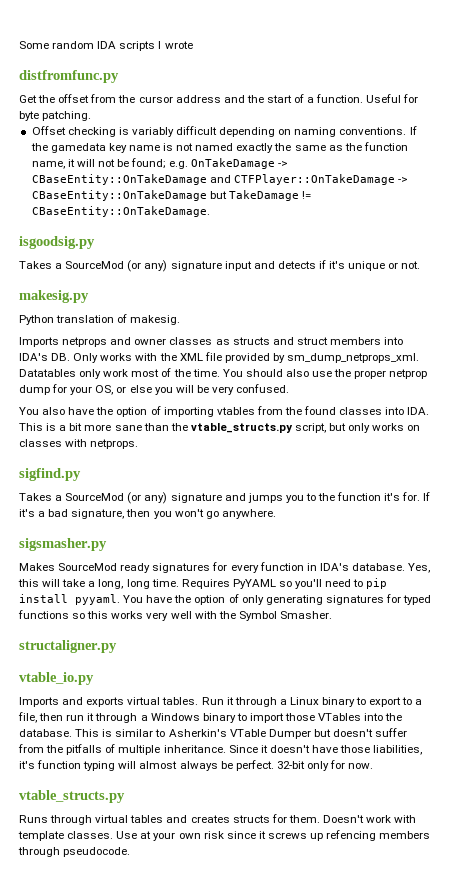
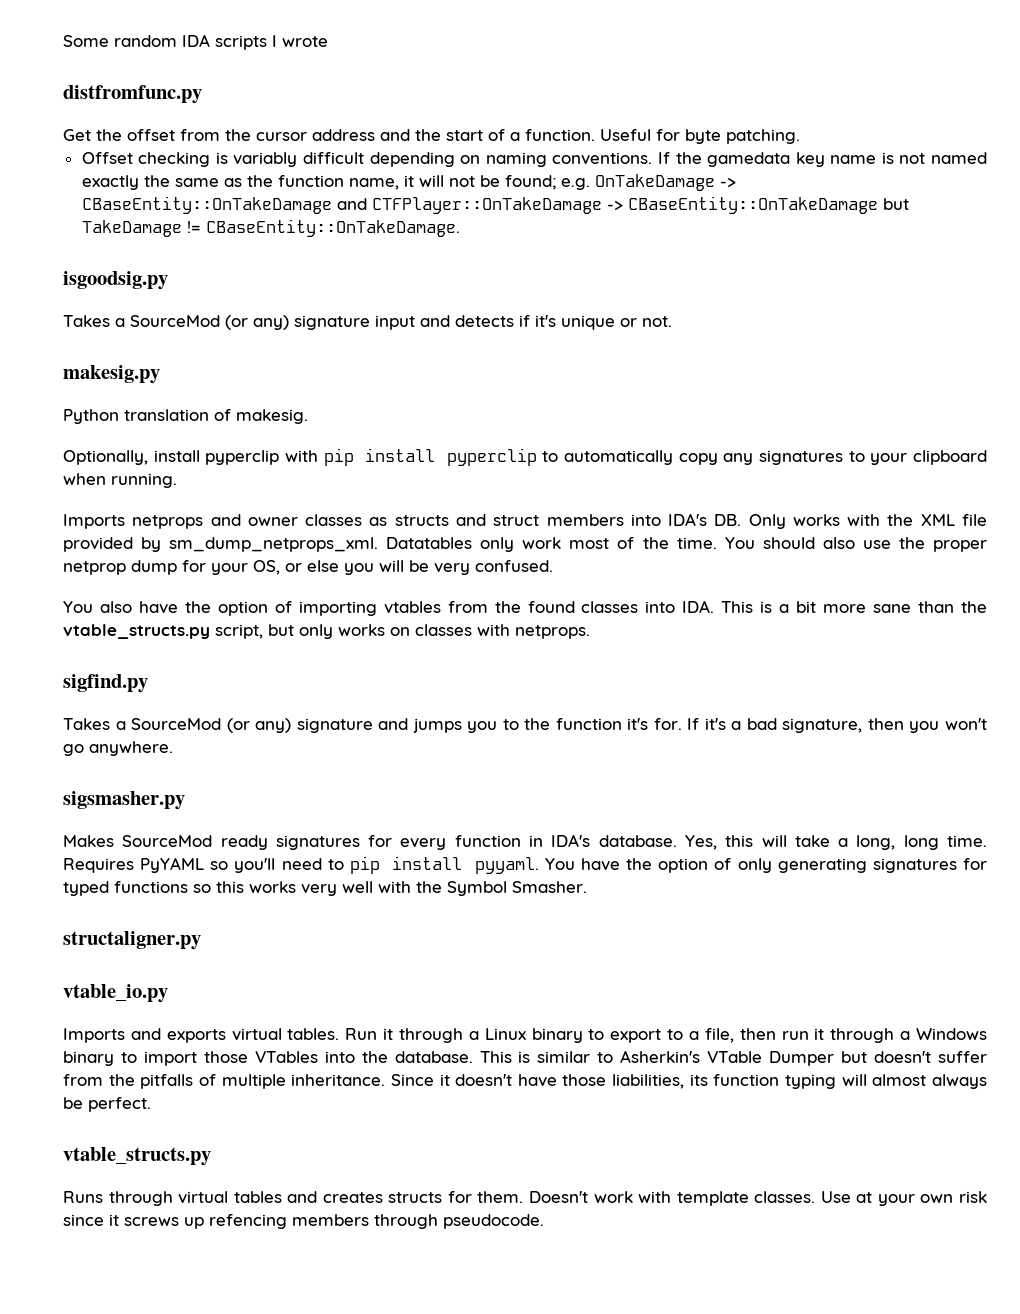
+ Optionally, install pyperclip with pip install pyperclip to automatically copy any signatures to your clipboard when running.
- Since it doesn't have those liabilities, it's function typing will almost always be perfect. 32-bit only for now.
+ Since it doesn't have those liabilities, its function typing will almost always be perfect.

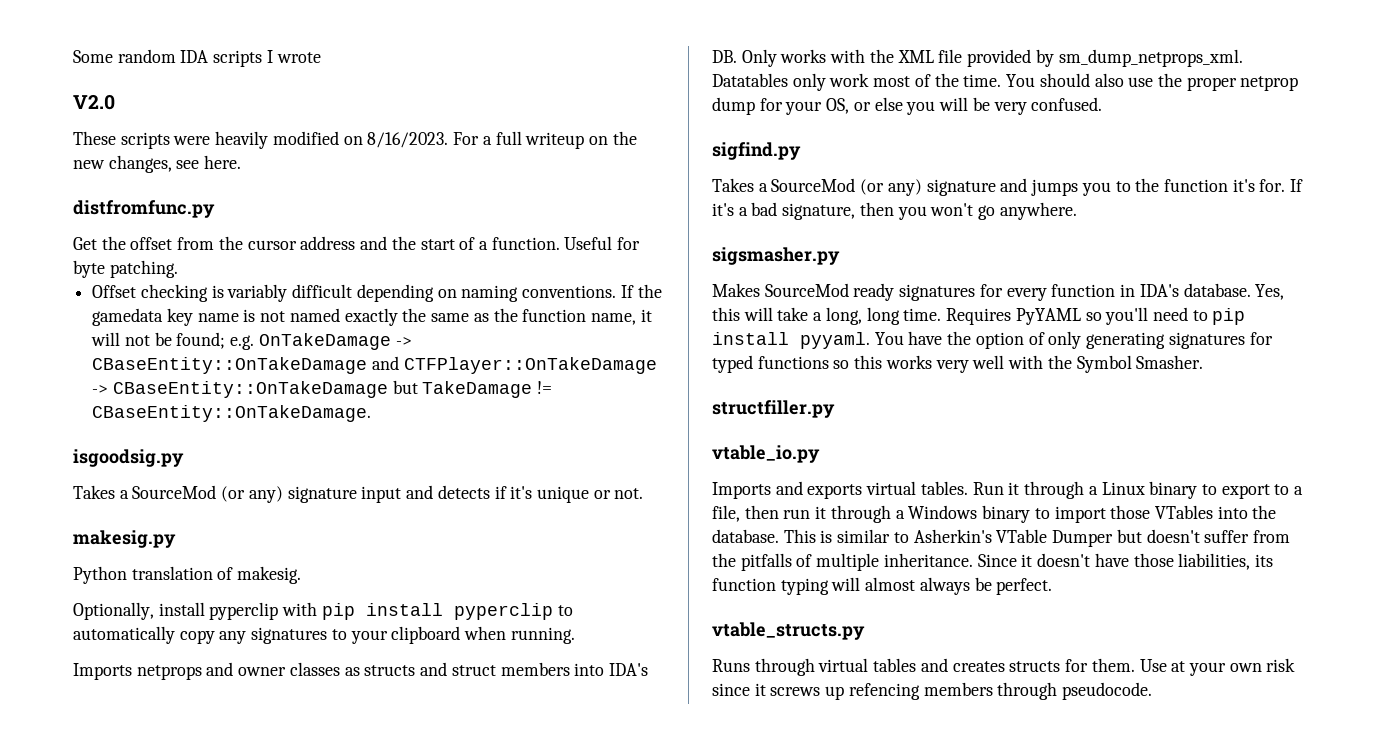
+ V2.0
+ These scripts were heavily modified on 8/16/2023. For a full writeup on the new changes, see here.
- You also have the option of importing vtables from the found classes into IDA. This is a bit more sane than the vtable_structs.py script, but only works on classes with netprops.
- structaligner.py
+ structfiller.py
- Doesn't work with template classes.

